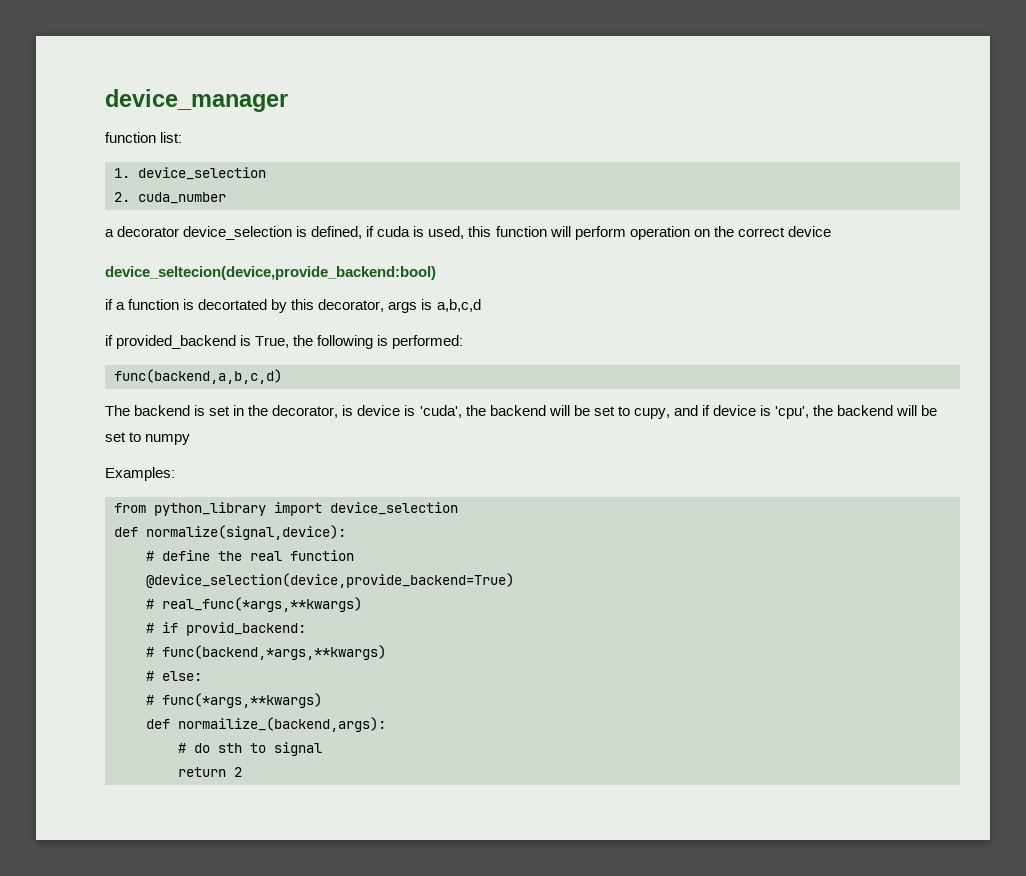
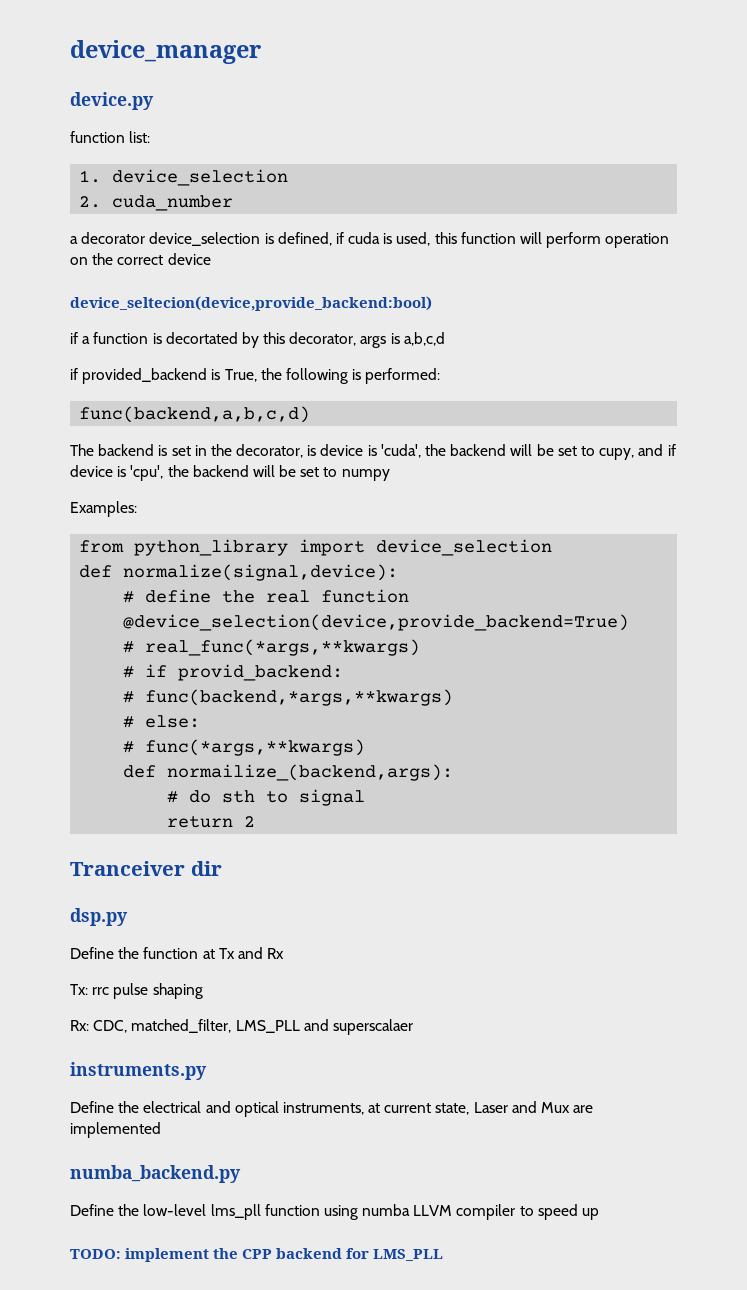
+ device.py
+ Tranceiver dir
+ dsp.py
+ Define the function at Tx and Rx
+ Tx: rrc pulse shaping
+ Rx: CDC, matched_filter, LMS_PLL and superscalaer
+ instruments.py
+ Define the electrical and optical instruments, at current state, Laser and Mux are implemented
+ numba_backend.py
+ Define the low-level lms_pll function using numba LLVM compiler to speed up
+ TODO: implement the CPP backend for LMS_PLL

